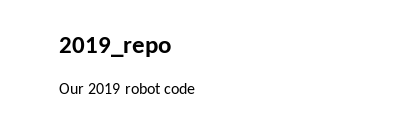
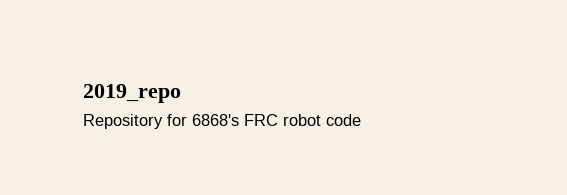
- Our 2019 robot code
+ Repository for 6868's FRC robot code

